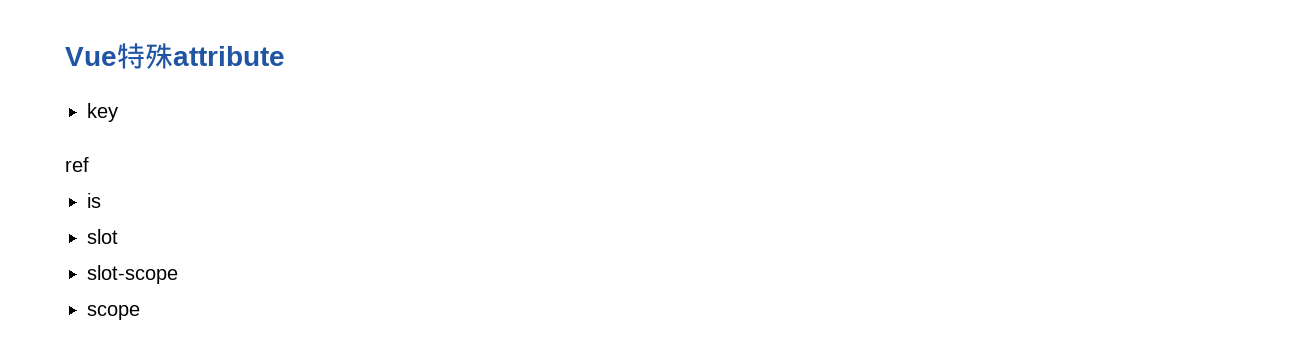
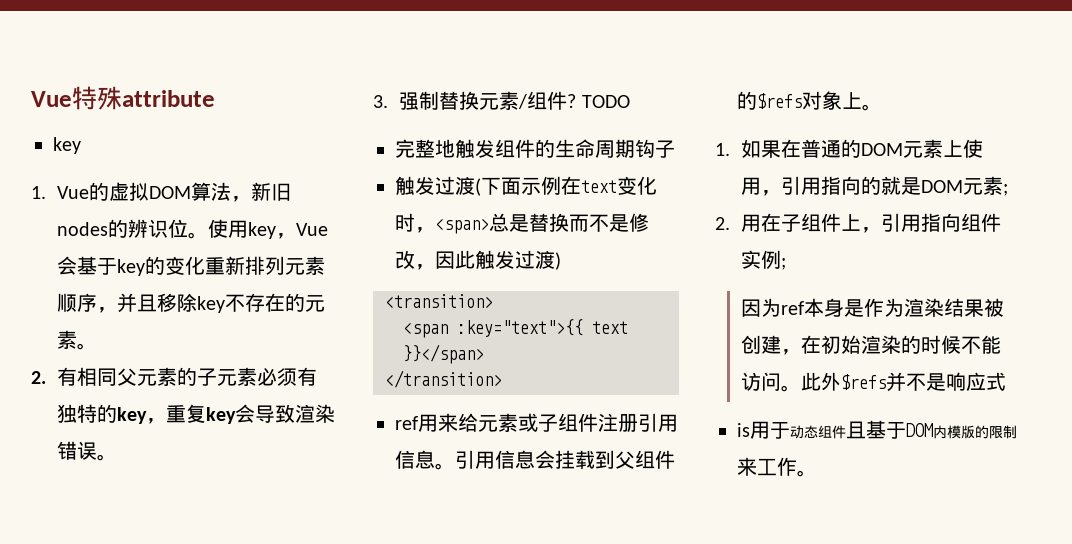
- ref
- is
- slot
- slot-scope
- scope
+ 1. Vue的虚拟DOM算法，新旧nodes的辨识位。使用key，Vue会基于key的变化重新排列元素顺序，并且移除key不存在的元素。
+ 2.有相同父元素的子元素必须有独特的key，重复key会导致渲染错误。
+ 3.强制替换元素/组件? TODO
+ 完整地触发组件的生命周期钩子
+ 触发过渡(下面示例在text变化时，<span>总是替换而不是修改，因此触发过渡)
+ <transition>
+ <span :key="text">{{ text }}</span>
+ </transition>
+ ref用来给元素或子组件注册引用信息。引用信息会挂载到父组件的$refs对象上。
+ 1.如果在普通的DOM元素上使用，引用指向的就是DOM元素;
+ 2.用在子组件上，引用指向组件实例;
+ 因为ref本身是作为渲染结果被创建，在初始渲染的时候不能访问。此外$refs并不是响应式
+ is用于动态组件且基于DOM内模版的限制来工作。

